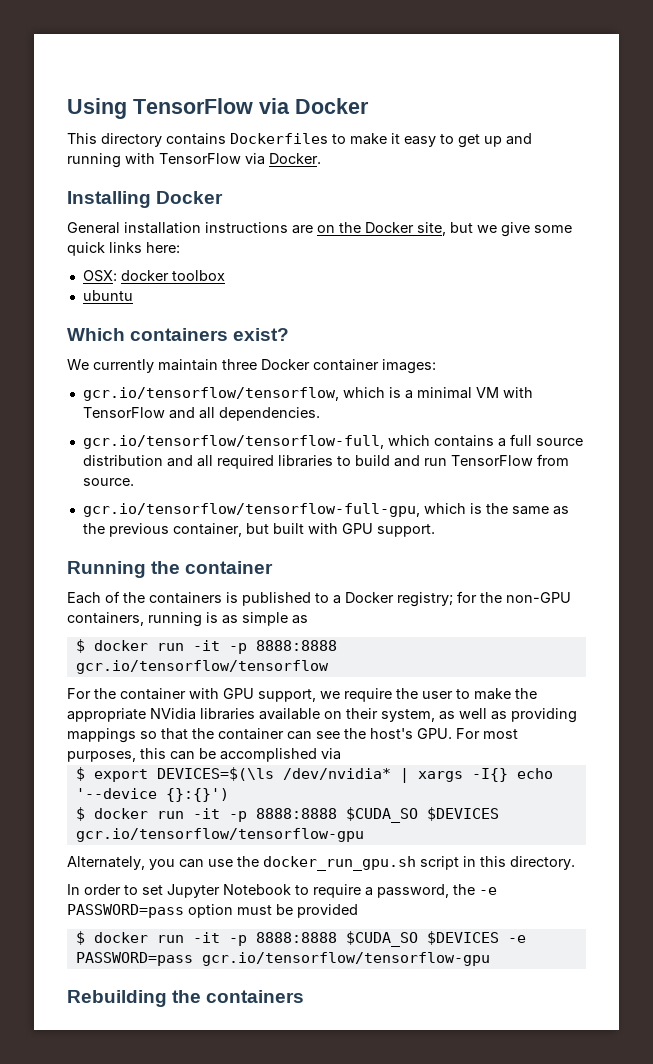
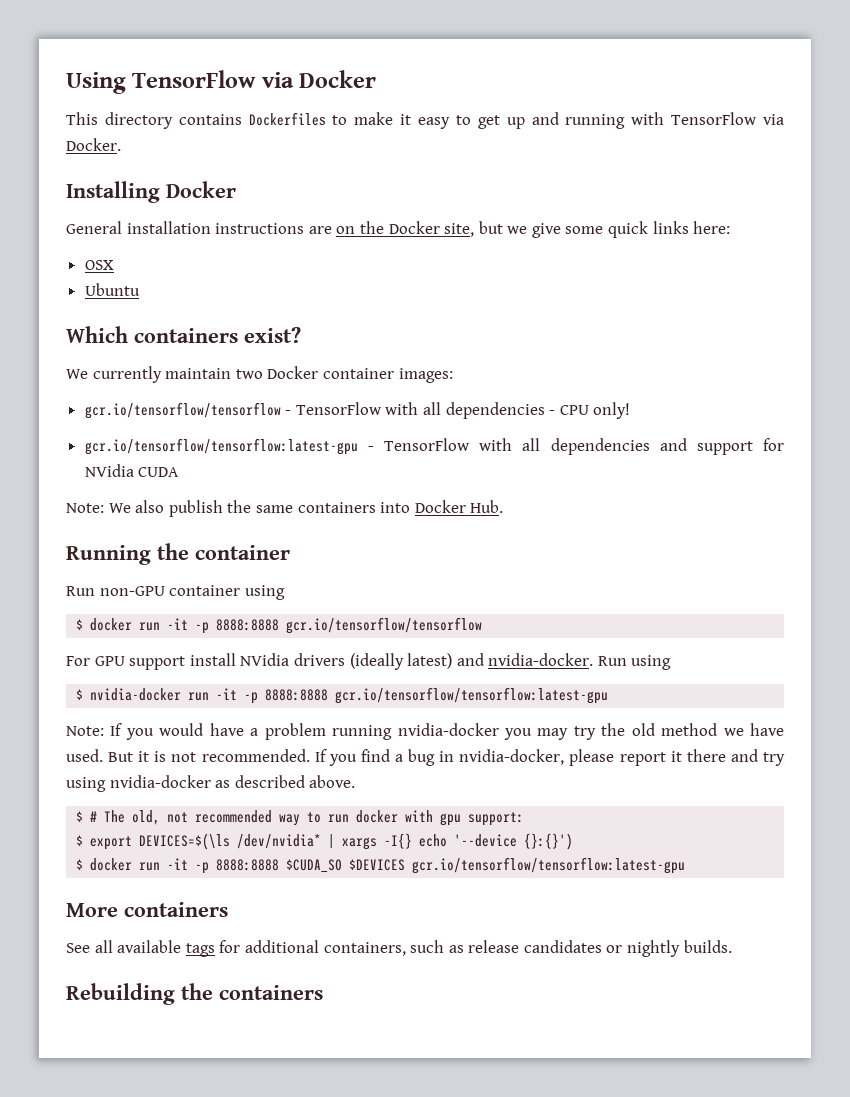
- OSX: docker toolbox
- ubuntu
+ OSX
+ Ubuntu
- We currently maintain three Docker container images:
+ We currently maintain two Docker container images:
- gcr.io/tensorflow/tensorflow, which is a minimal VM with TensorFlow and all dependencies.
- gcr.io/tensorflow/tensorflow-full, which contains a full source distribution and all required libraries to build and run TensorFlow from source.
- gcr.io/tensorflow/tensorflow-full-gpu, which is the same as the previous container, but built with GPU support.
+ gcr.io/tensorflow/tensorflow - TensorFlow with all dependencies - CPU only!
+ gcr.io/tensorflow/tensorflow:latest-gpu - TensorFlow with all dependencies and support for NVidia CUDA
+ Note: We also publish the same containers into Docker Hub.
  Running the container
- Each of the containers is published to a Docker registry; for the non-GPU containers, running is as simple as
+ Run non-GPU container using
- For the container with GPU support, we require the user to make the appropriate NVidia libraries available on their system, as well as providing mappings so that the container can see the host's GPU. For most purposes, this can be accomplished via
+ For GPU support install NVidia drivers (ideally latest) and nvidia-docker. Run using
+ $ nvidia-docker run -it -p 8888:8888 gcr.io/tensorflow/tensorflow:latest-gpu
+ Note: If you would have a problem running nvidia-docker you may try the old method we have used. But it is not recommended. If you find a bug in nvidia-docker, please report it there and try using nvidia-docker as described above.
+ $ # The old, not recommended way to run docker with gpu support:
- $ docker run -it -p 8888:8888 $CUDA_SO $DEVICES gcr.io/tensorflow/tensorflow-gpu
- Alternately, you can use the docker_run_gpu.sh script in this directory.
- In order to set Jupyter Notebook to require a password, the -e PASSWORD=pass option must be provided
- $ docker run -it -p 8888:8888 $CUDA_SO $DEVICES -e PASSWORD=pass gcr.io/tensorflow/tensorflow-gpu
+ $ docker run -it -p 8888:8888 $CUDA_SO $DEVICES gcr.io/tensorflow/tensorflow:latest-gpu
+ More containers
+ See all available tags for additional containers, such as release candidates or nightly builds.

